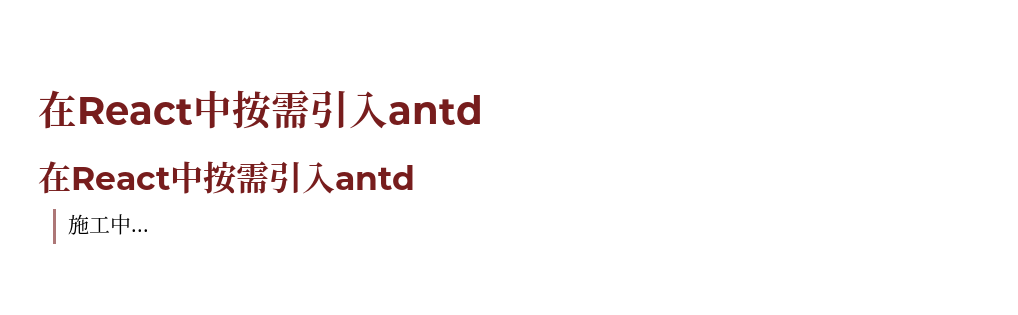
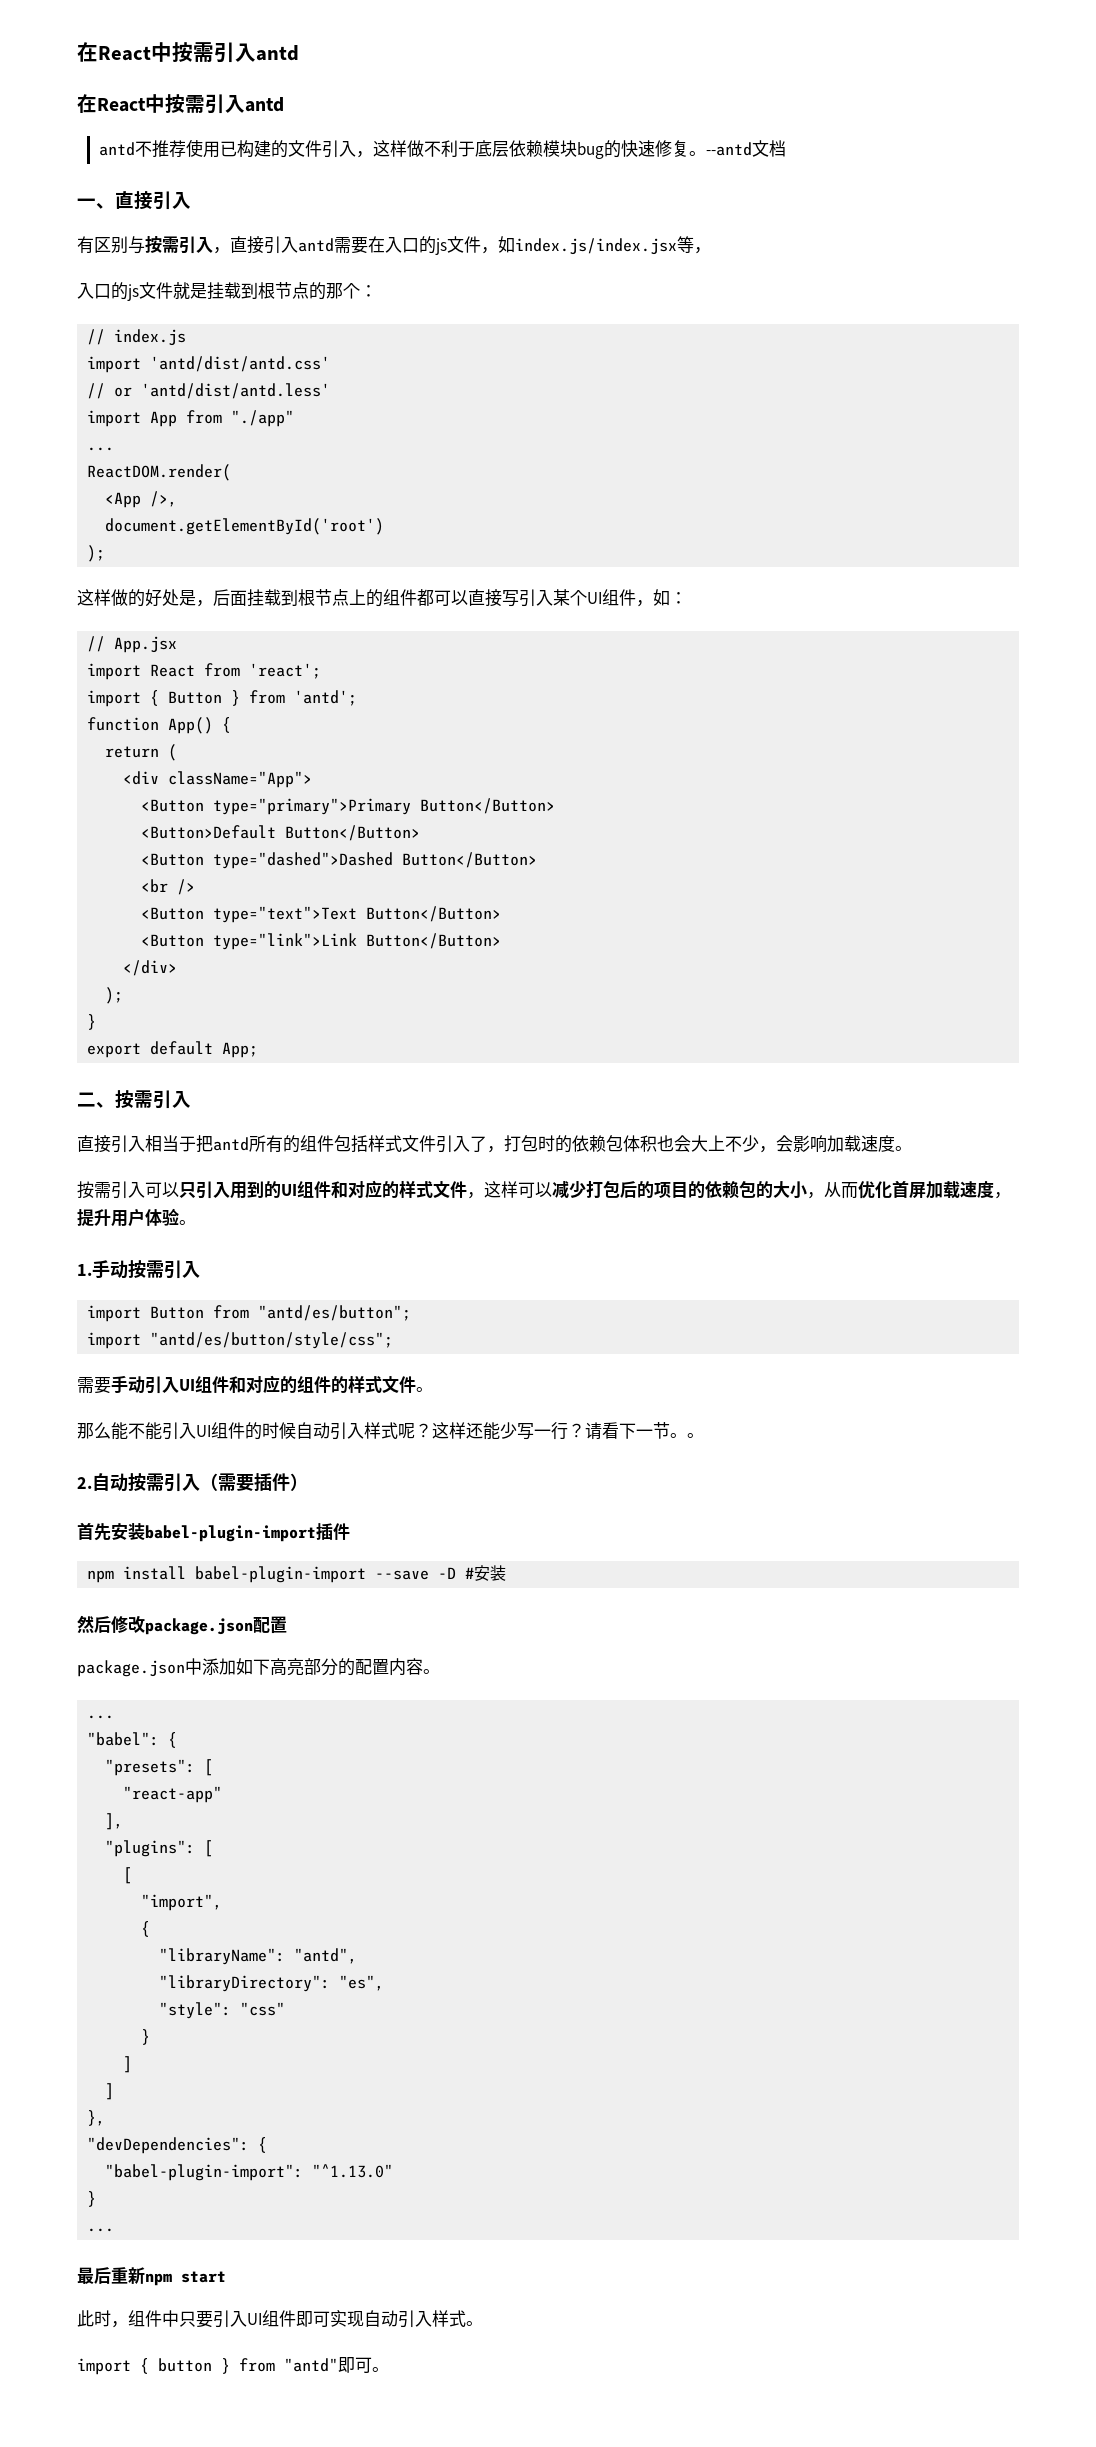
- 施工中...
+ antd不推荐使用已构建的文件引入，这样做不利于底层依赖模块bug的快速修复。--antd文档
+ 一、直接引入
+ 有区别与按需引入，直接引入antd需要在入口的js文件，如index.js/index.jsx等，
+ 入口的js文件就是挂载到根节点的那个：
+ // index.js
+ import 'antd/dist/antd.css'
+ // or 'antd/dist/antd.less'
+ import App from "./app"
+ ...
+ ReactDOM.render(
+ <App />,
+ document.getElementById('root')
+ );
+ 这样做的好处是，后面挂载到根节点上的组件都可以直接写引入某个UI组件，如：
+ // App.jsx
+ import React from 'react';
+ import { Button } from 'antd';
+ function App() {
+ return (
+ <div className="App">
+ <Button type="primary">Primary Button</Button>
+ <Button>Default Button</Button>
+ <Button type="dashed">Dashed Button</Button>
+ <br />
+ <Button type="text">Text Button</Button>
+ <Button type="link">Link Button</Button>
+ </div>
+ );
+ }
+ export default App;
+ 二、按需引入
+ 直接引入相当于把antd所有的组件包括样式文件引入了，打包时的依赖包体积也会大上不少，会影响加载速度。
+ 按需引入可以只引入用到的UI组件和对应的样式文件，这样可以减少打包后的项目的依赖包的大小，从而优化首屏加载速度，提升用户体验。
+ 1.手动按需引入
+ import Button from "antd/es/button";
+ import "antd/es/button/style/css";
+ 需要手动引入UI组件和对应的组件的样式文件。
+ 那么能不能引入UI组件的时候自动引入样式呢？这样还能少写一行？请看下一节。。
+ 2.自动按需引入（需要插件）
+ 首先安装babel-plugin-import插件
+ npm install babel-plugin-import --save -D #安装
+ 然后修改package.json配置
+ package.json中添加如下高亮部分的配置内容。
+ ...
+ "babel": {
+ "presets": [
+ "react-app"
+ ],
+ "plugins": [
+ [
+ "import",
+ {
+ "libraryName": "antd",
+ "libraryDirectory": "es",
+ "style": "css"
+ }
+ ]
+ ]
+ },
+ "devDependencies": {
+ "babel-plugin-import": "^1.13.0"
+ }
+ ...
+ 最后重新npm start
+ 此时，组件中只要引入UI组件即可实现自动引入样式。
+ import { button } from "antd"即可。

